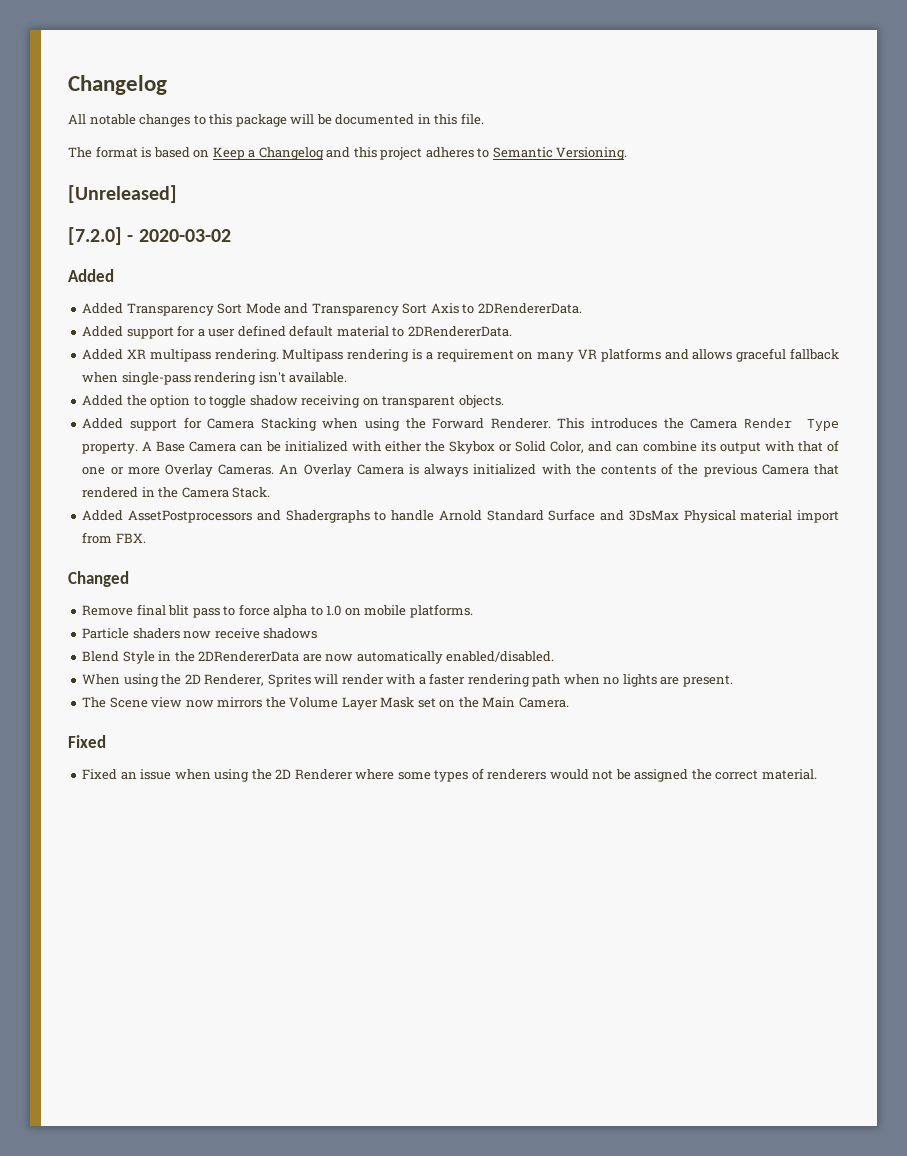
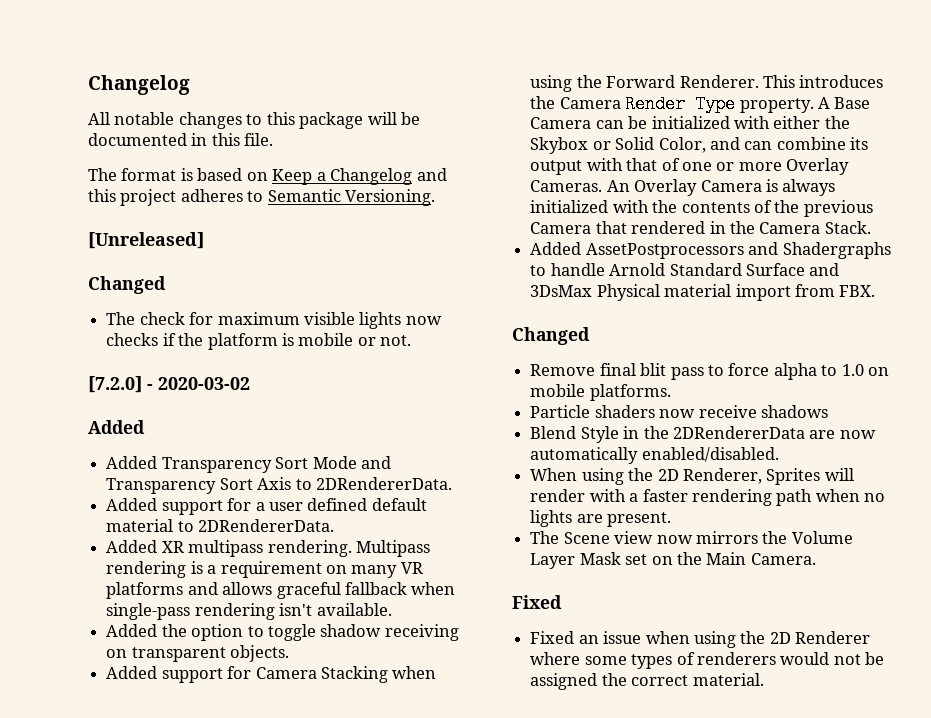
  [Unreleased]
+ Changed
+ The check for maximum visible lights now checks if the platform is mobile or not.

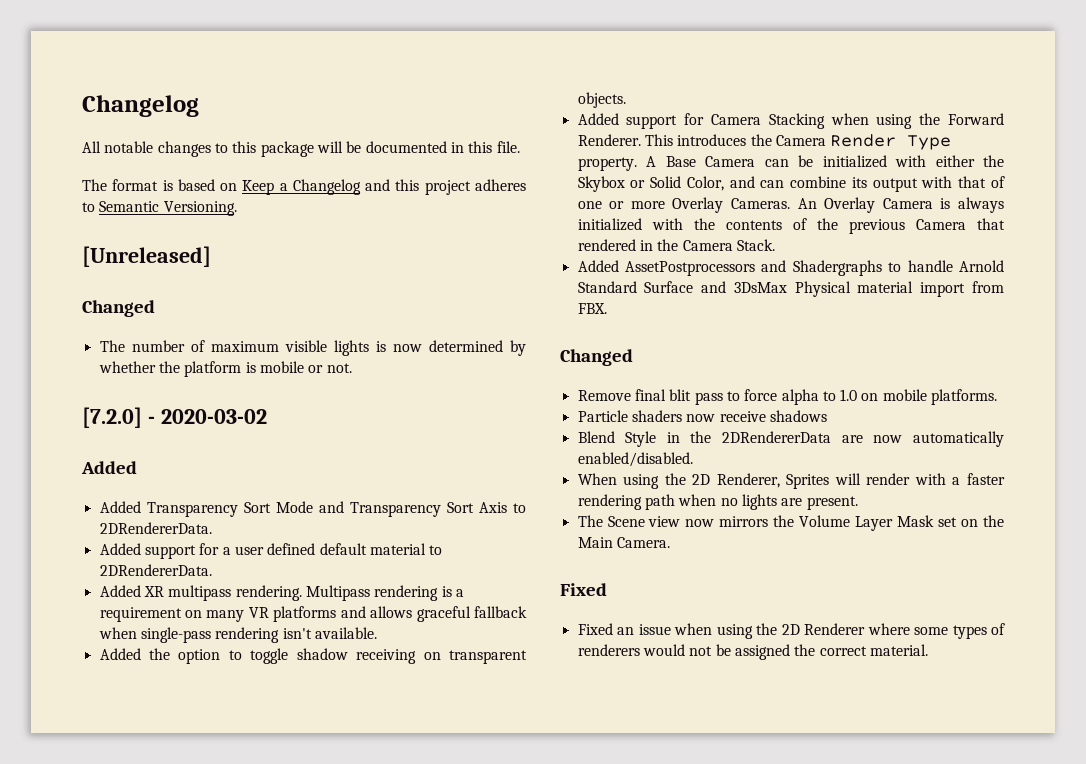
- The check for maximum visible lights now checks if the platform is mobile or not.
+ The number of maximum visible lights is now determined by whether the platform is mobile or not.

